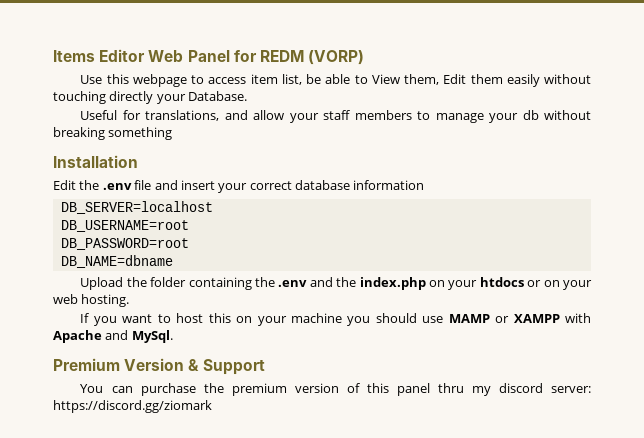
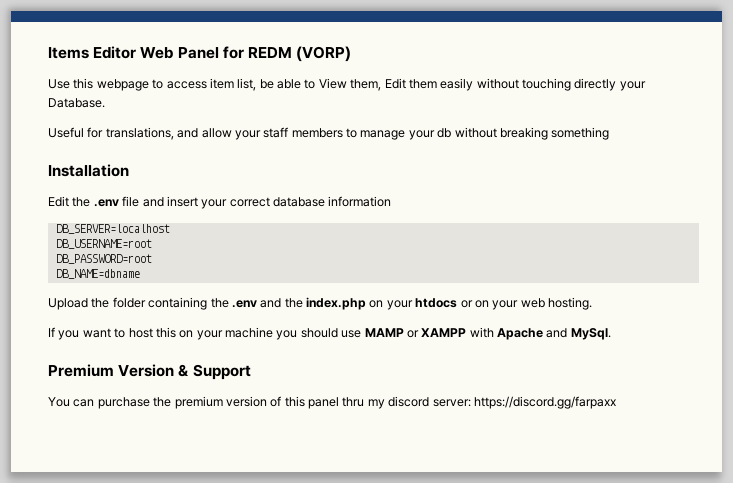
- You can purchase the premium version of this panel thru my discord server: https://discord.gg/ziomark
+ You can purchase the premium version of this panel thru my discord server: https://discord.gg/farpaxx

